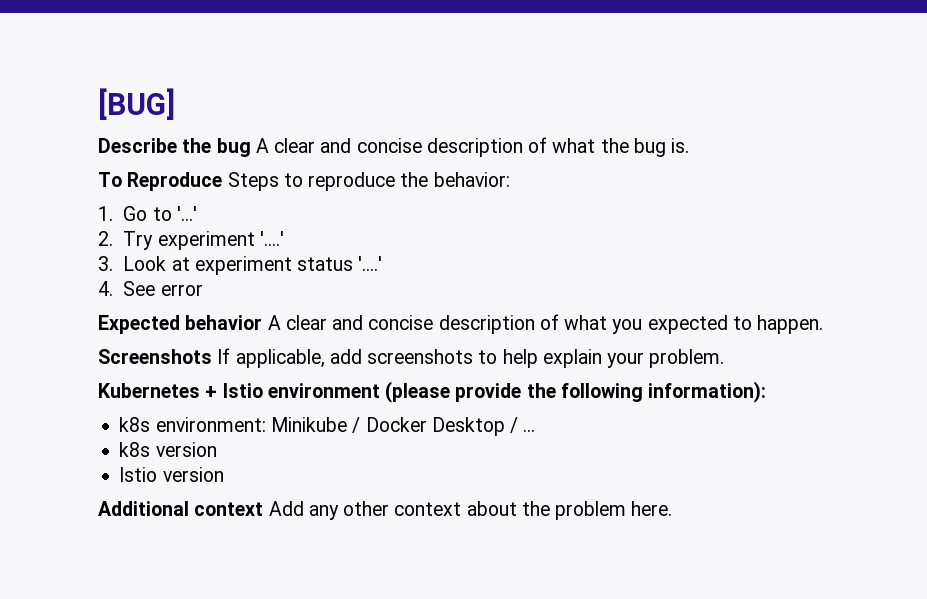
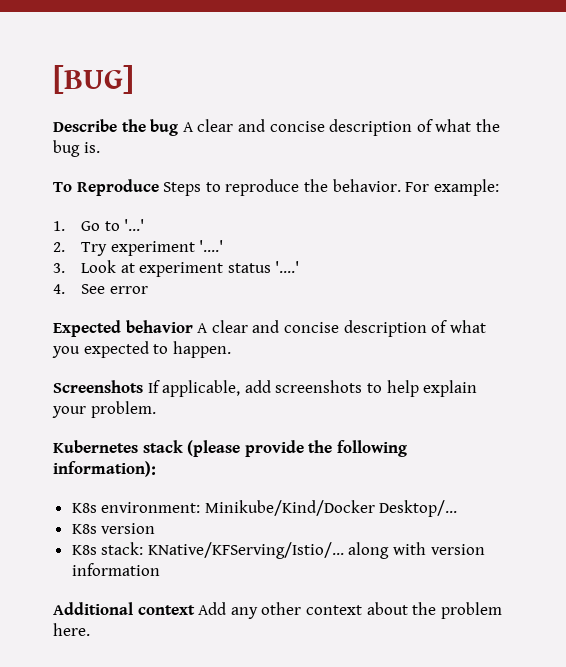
- To Reproduce Steps to reproduce the behavior:
+ To Reproduce Steps to reproduce the behavior. For example:
- Kubernetes + Istio environment (please provide the following information):
+ Kubernetes stack (please provide the following information):
- k8s environment: Minikube / Docker Desktop / ...
- k8s version
- Istio version
+ K8s environment: Minikube/Kind/Docker Desktop/...
+ K8s version
+ K8s stack: KNative/KFServing/Istio/... along with version information

